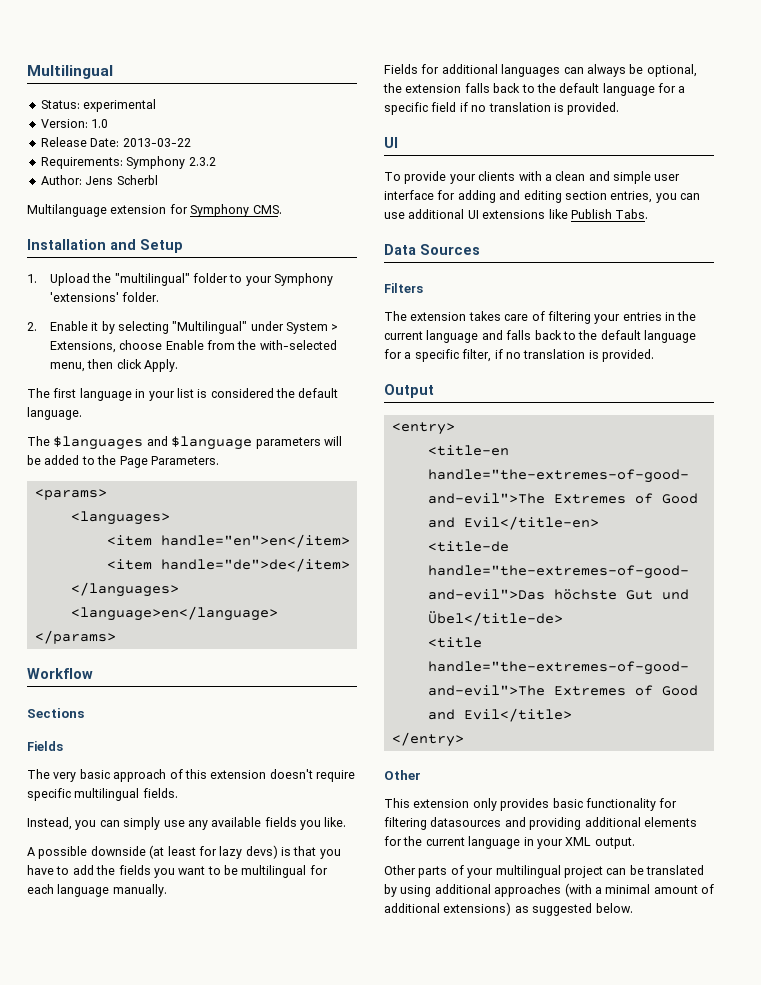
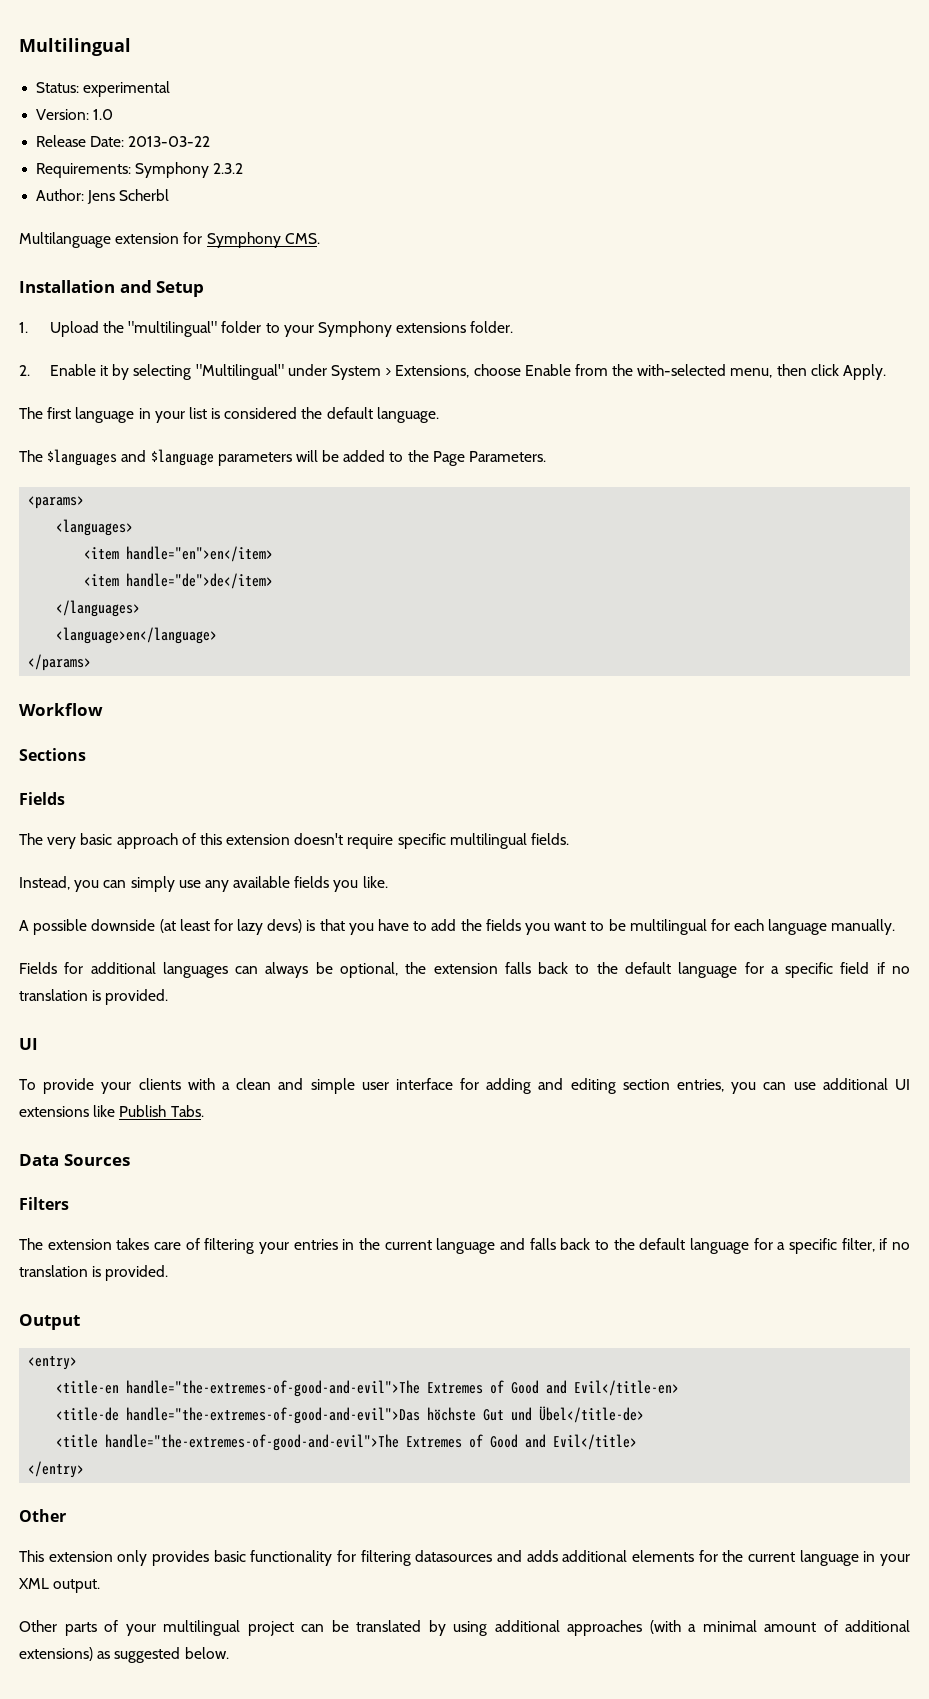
- 1. Upload the "multilingual" folder to your Symphony 'extensions' folder.
+ 1. Upload the "multilingual" folder to your Symphony extensions folder.
- This extension only provides basic functionality for filtering datasources and providing additional elements for the current language in your XML output.
+ This extension only provides basic functionality for filtering datasources and adds additional elements for the current language in your XML output.

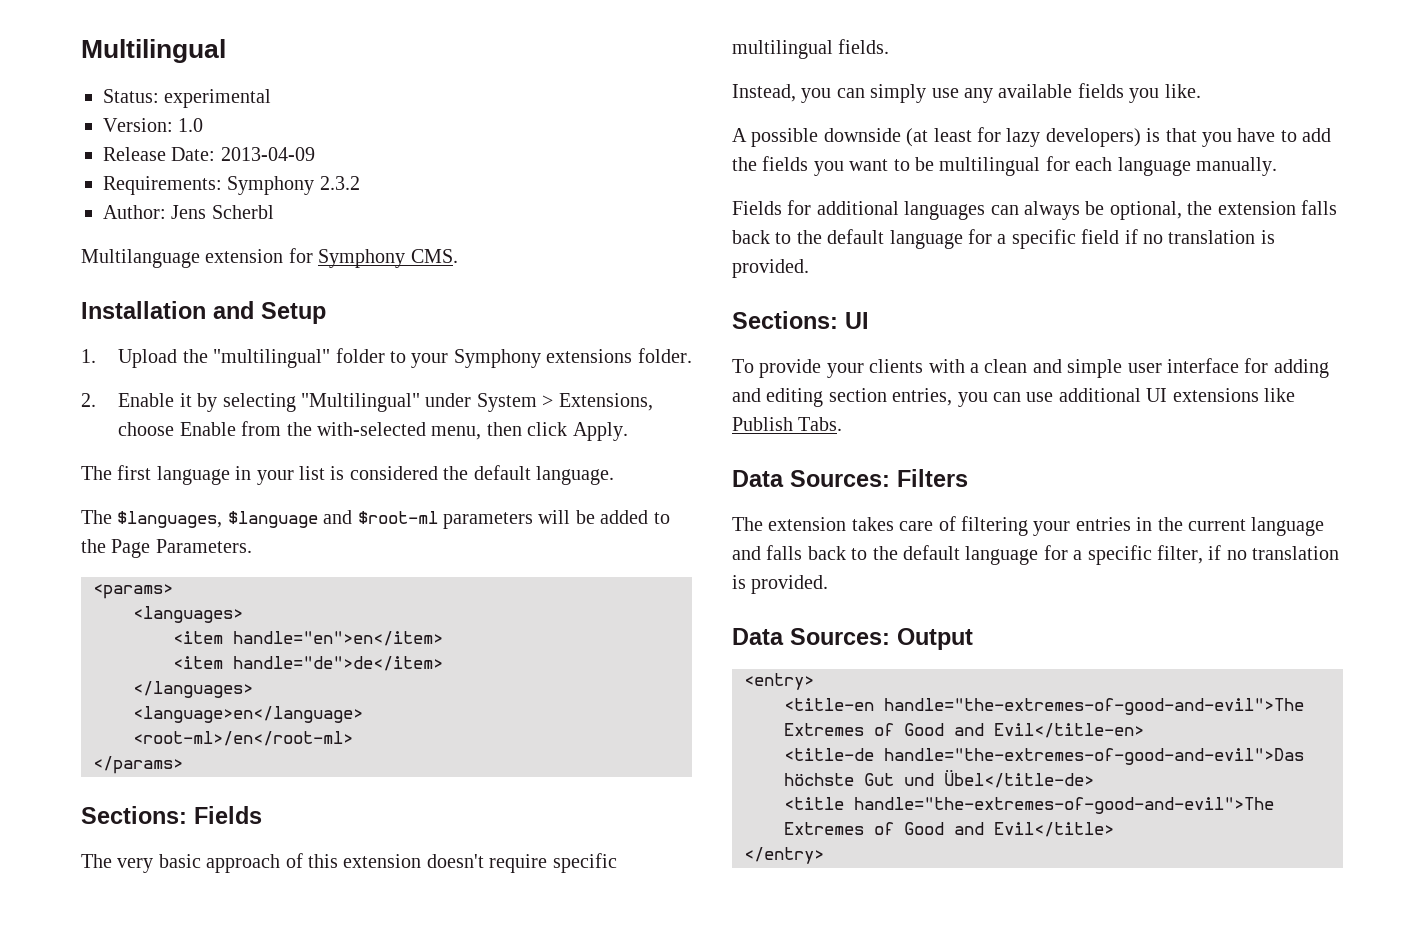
- Release Date: 2013-03-22
+ Release Date: 2013-04-09
- The $languages and $language parameters will be added to the Page Parameters.
+ The $languages, $language and $root-ml parameters will be added to the Page Parameters.
+ <root-ml>/en</root-ml>
- Workflow
- Sections
- Fields
+ Sections: Fields
- A possible downside (at least for lazy devs) is that you have to add the fields you want to be multilingual for each language manually.
+ A possible downside (at least for lazy developers) is that you have to add the fields you want to be multilingual for each language manually.
  Fields for additional languages can always be optional, the extension falls back to the default language for a specific field if no translation is provided.
- UI
+ Sections: UI
- Data Sources
- Filters
+ Data Sources: Filters
- Output
+ Data Sources: Output
  </entry>
- Other
- This extension only provides basic functionality for filtering datasources and adds additional elements for the current language in your XML output.
- Other parts of your multilingual project can be translated by using additional approaches (with a minimal amount of additional extensions) as suggested below.

